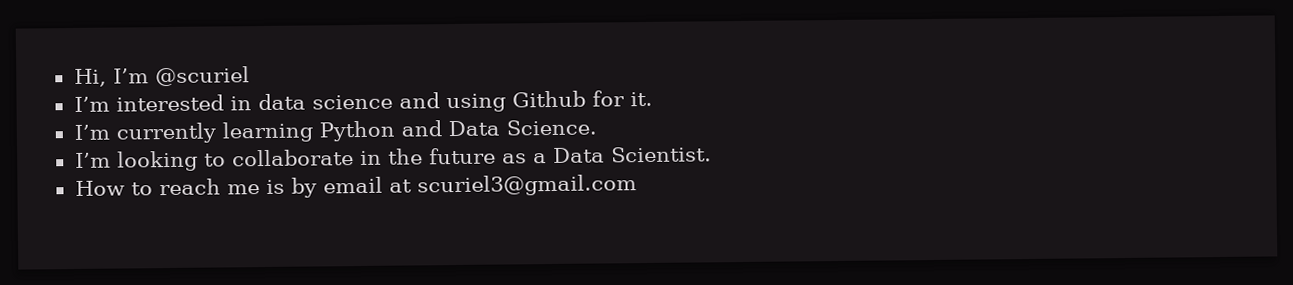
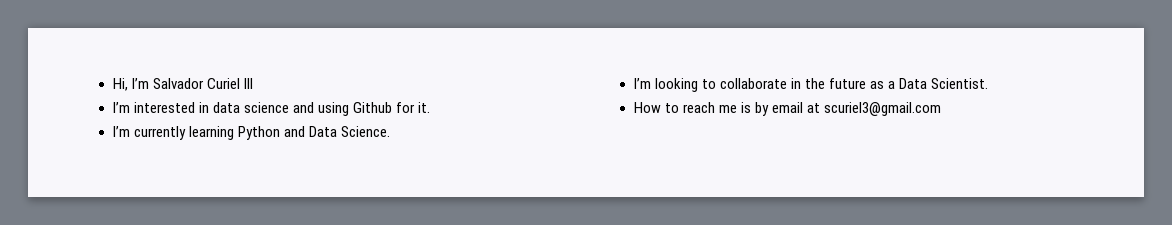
- Hi, I’m @scuriel
+ Hi, I’m Salvador Curiel III

